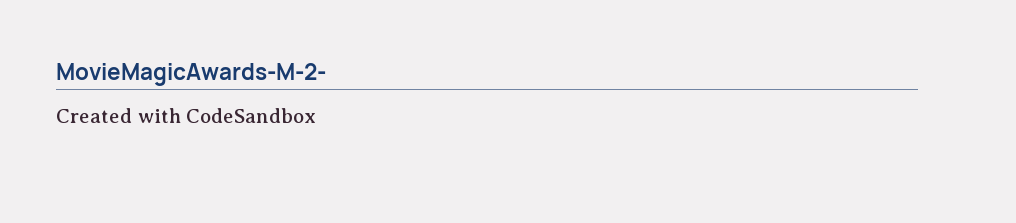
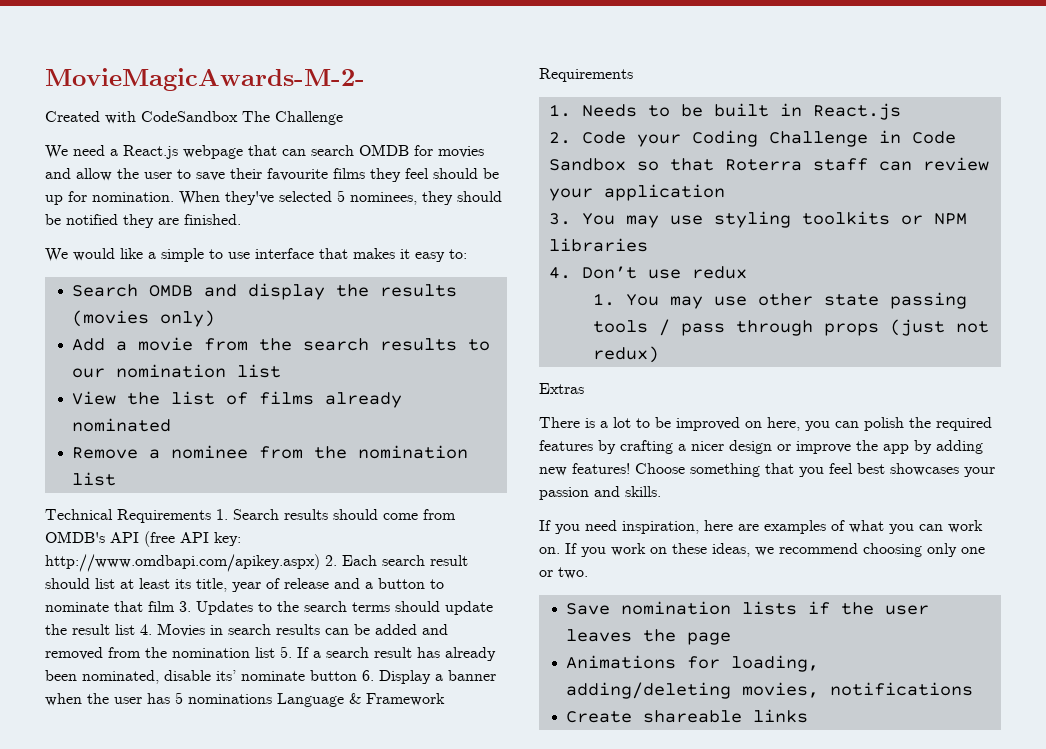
- Created with CodeSandbox
+ Created with CodeSandbox The Challenge
+ We need a React.js webpage that can search OMDB for movies and allow the user to save their favourite films they feel should be up for nomination. When they've selected 5 nominees, they should be notified they are finished.
+ We would like a simple to use interface that makes it easy to:
+ Search OMDB and display the results (movies only)
+ Add a movie from the search results to our nomination list
+ View the list of films already nominated
+ Remove a nominee from the nomination list
+ Technical Requirements 1. Search results should come from OMDB's API (free API key: http://www.omdbapi.com/apikey.aspx) 2. Each search result should list at least its title, year of release and a button to nominate that film 3. Updates to the search terms should update the result list 4. Movies in search results can be added and removed from the nomination list 5. If a search result has already been nominated, disable its’ nominate button 6. Display a banner when the user has 5 nominations Language & Framework Requirements
+ 1. Needs to be built in React.js
+ 2. Code your Coding Challenge in Code Sandbox so that Roterra staff can review your application
+ 3. You may use styling toolkits or NPM libraries
+ 4. Don’t use redux
+ 1. You may use other state passing tools / pass through props (just not redux)
+ Extras
+ There is a lot to be improved on here, you can polish the required features by crafting a nicer design or improve the app by adding new features! Choose something that you feel best showcases your passion and skills.
+ If you need inspiration, here are examples of what you can work on. If you work on these ideas, we recommend choosing only one or two.
+ Save nomination lists if the user leaves the page
+ Animations for loading, adding/deleting movies, notifications
+ Create shareable links

